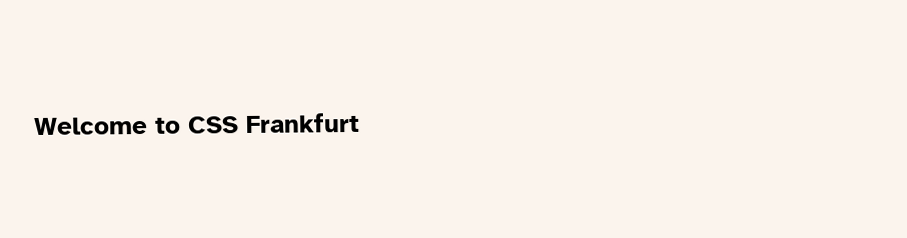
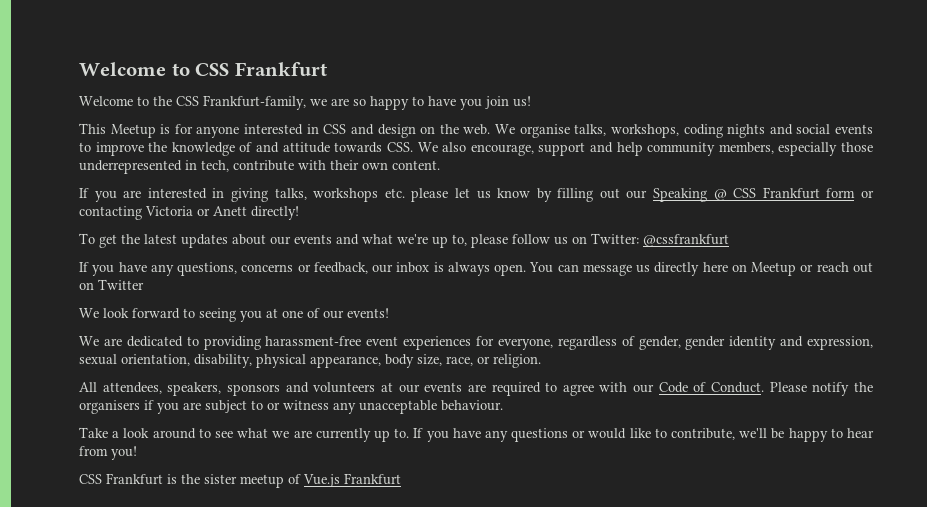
+ Welcome to the CSS Frankfurt-family, we are so happy to have you join us!
+ This Meetup is for anyone interested in CSS and design on the web. We organise talks, workshops, coding nights and social events to improve the knowledge of and attitude towards CSS. We also encourage, support and help community members, especially those underrepresented in tech, contribute with their own content.
+ If you are interested in giving talks, workshops etc. please let us know by filling out our Speaking @ CSS Frankfurt form or contacting Victoria or Anett directly!
+ To get the latest updates about our events and what we're up to, please follow us on Twitter: @cssfrankfurt
+ If you have any questions, concerns or feedback, our inbox is always open. You can message us directly here on Meetup or reach out on Twitter
+ We look forward to seeing you at one of our events!
+ We are dedicated to providing harassment-free event experiences for everyone, regardless of gender, gender identity and expression, sexual orientation, disability, physical appearance, body size, race, or religion.
+ All attendees, speakers, sponsors and volunteers at our events are required to agree with our Code of Conduct. Please notify the organisers if you are subject to or witness any unacceptable behaviour.
+ Take a look around to see what we are currently up to. If you have any questions or would like to contribute, we'll be happy to hear from you!
+ CSS Frankfurt is the sister meetup of Vue.js Frankfurt

